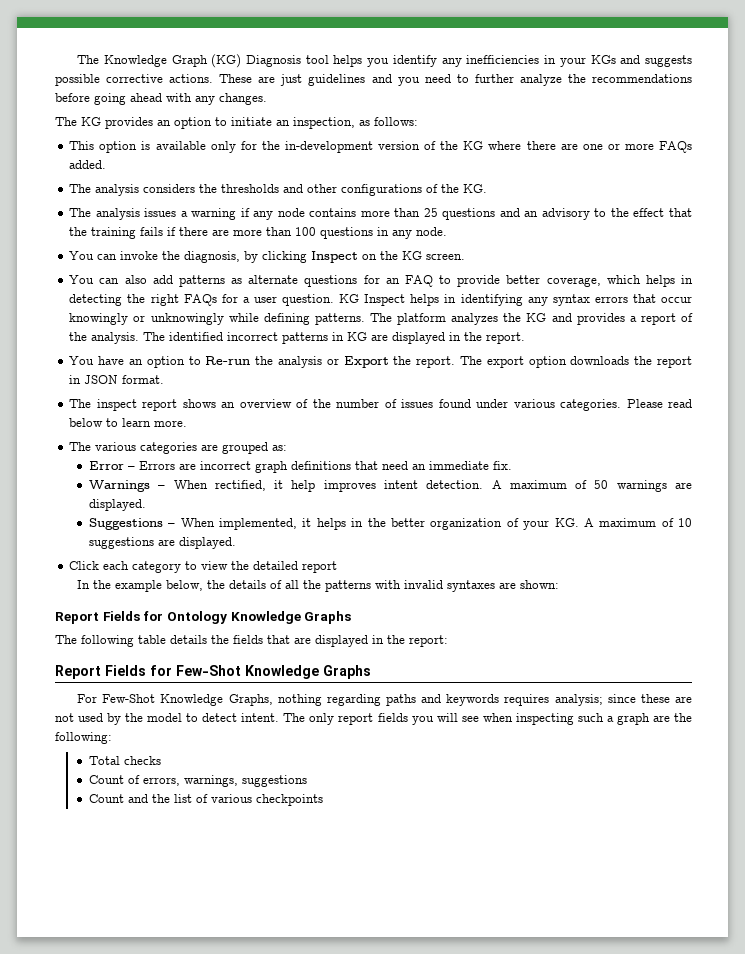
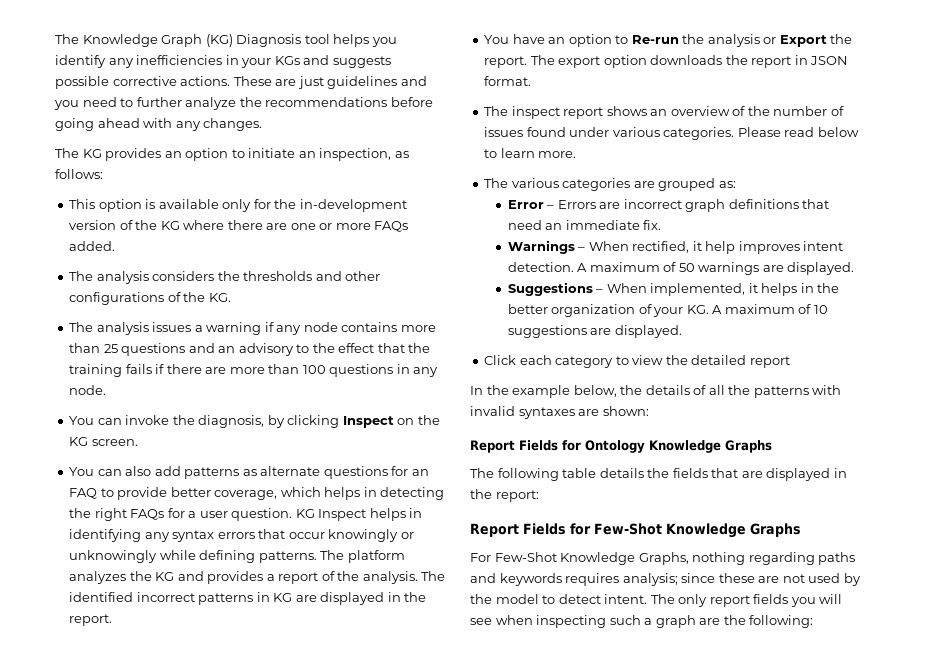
- Total checks
- Count of errors, warnings, suggestions
- Count and the list of various checkpoints

